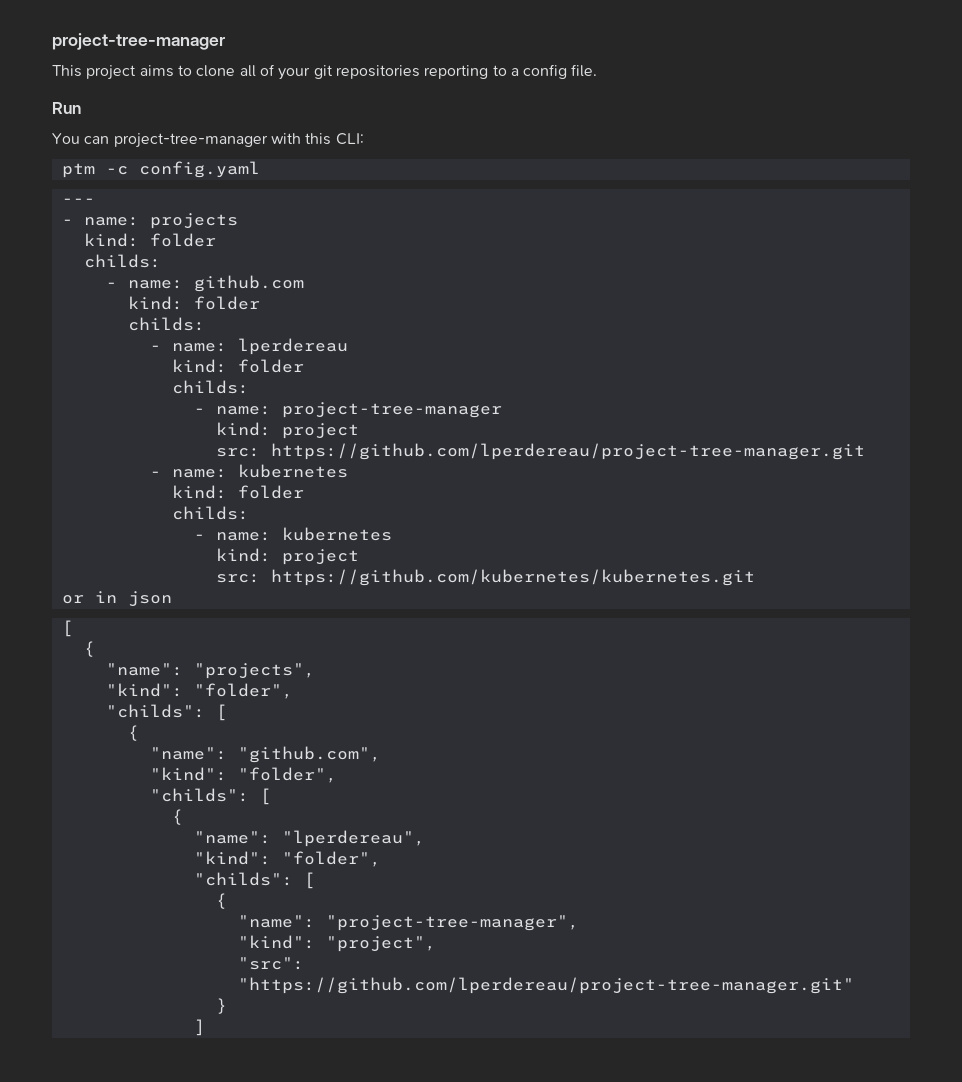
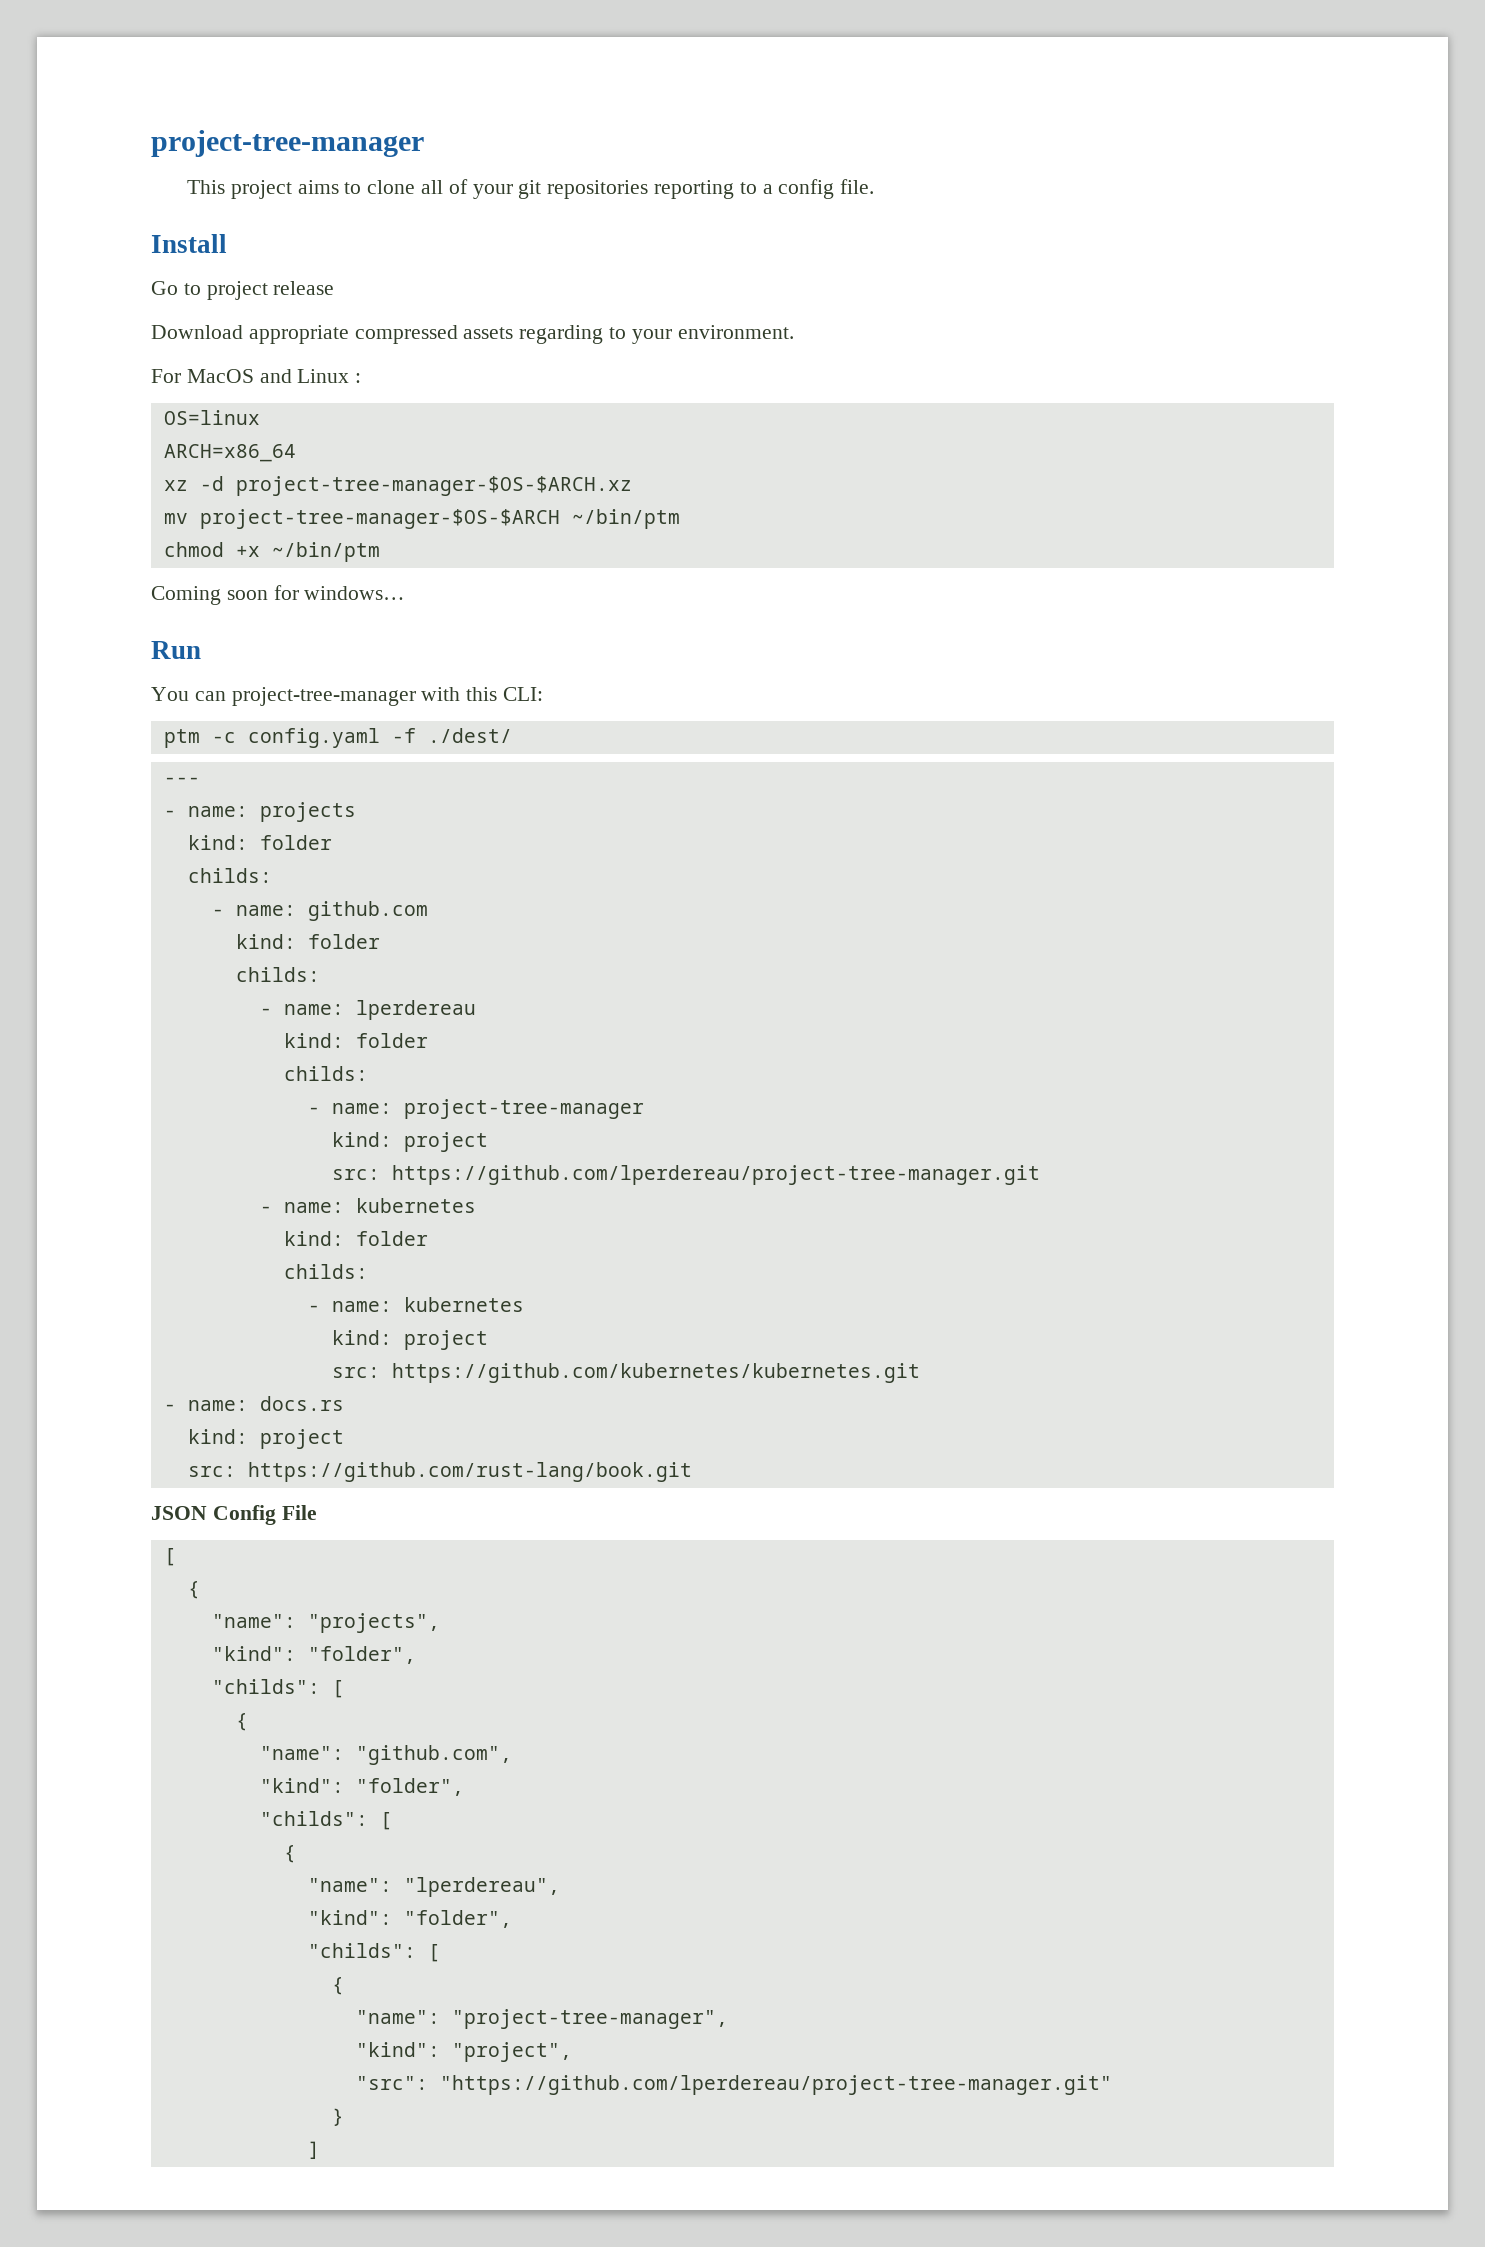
+ Install
+ Go to project release
+ Download appropriate compressed assets regarding to your environment.
+ For MacOS and Linux :
+ OS=linux
+ ARCH=x86_64
+ xz -d project-tree-manager-$OS-$ARCH.xz
+ mv project-tree-manager-$OS-$ARCH ~/bin/ptm
+ chmod +x ~/bin/ptm
+ Coming soon for windows…
- ptm -c config.yaml
+ ptm -c config.yaml -f ./dest/
- or in json
+ - name: docs.rs
+ kind: project
+ src: https://github.com/rust-lang/book.git
+ JSON Config File

